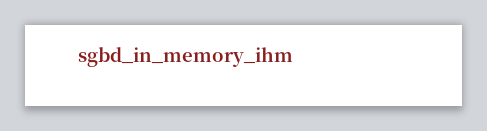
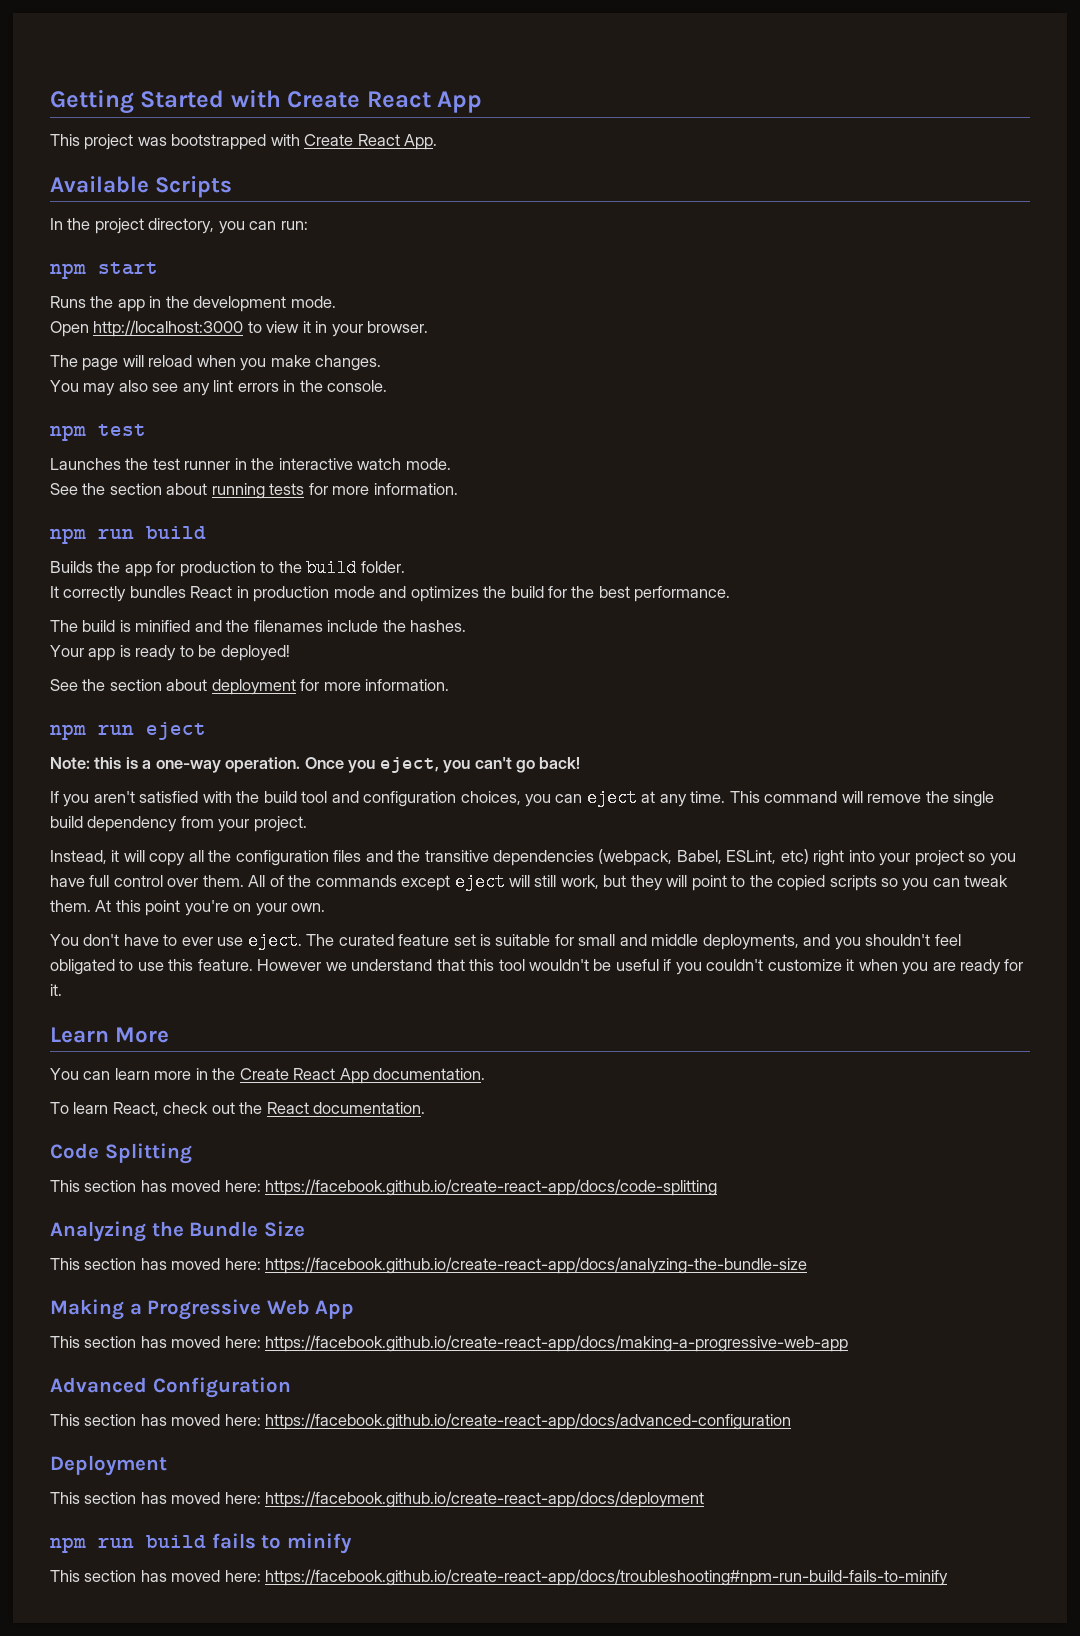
- sgbd_in_memory_ihm
+ Getting Started with Create React App
+ This project was bootstrapped with Create React App.
+ Available Scripts
+ In the project directory, you can run:
+ npm start
+ Runs the app in the development mode.
+ Open http://localhost:3000 to view it in your browser.
+ The page will reload when you make changes.
+ You may also see any lint errors in the console.
+ npm test
+ Launches the test runner in the interactive watch mode.
+ See the section about running tests for more information.
+ npm run build
+ Builds the app for production to the build folder.
+ It correctly bundles React in production mode and optimizes the build for the best performance.
+ The build is minified and the filenames include the hashes.
+ Your app is ready to be deployed!
+ See the section about deployment for more information.
+ npm run eject
+ Note: this is a one-way operation. Once you eject, you can't go back!
+ If you aren't satisfied with the build tool and configuration choices, you can eject at any time. This command will remove the single build dependency from your project.
+ Instead, it will copy all the configuration files and the transitive dependencies (webpack, Babel, ESLint, etc) right into your project so you have full control over them. All of the commands except eject will still work, but they will point to the copied scripts so you can tweak them. At this point you're on your own.
+ You don't have to ever use eject. The curated feature set is suitable for small and middle deployments, and you shouldn't feel obligated to use this feature. However we understand that this tool wouldn't be useful if you couldn't customize it when you are ready for it.
+ Learn More
+ You can learn more in the Create React App documentation.
+ To learn React, check out the React documentation.
+ Code Splitting
+ This section has moved here: https://facebook.github.io/create-react-app/docs/code-splitting
+ Analyzing the Bundle Size
+ This section has moved here: https://facebook.github.io/create-react-app/docs/analyzing-the-bundle-size
+ Making a Progressive Web App
+ This section has moved here: https://facebook.github.io/create-react-app/docs/making-a-progressive-web-app
+ Advanced Configuration
+ This section has moved here: https://facebook.github.io/create-react-app/docs/advanced-configuration
+ Deployment
+ This section has moved here: https://facebook.github.io/create-react-app/docs/deployment
+ npm run build fails to minify
+ This section has moved here: https://facebook.github.io/create-react-app/docs/troubleshooting#npm-run-build-fails-to-minify

